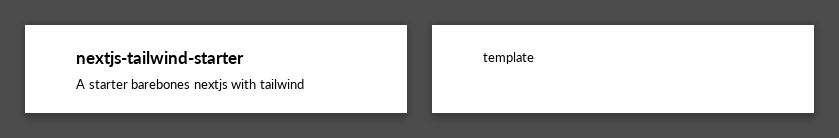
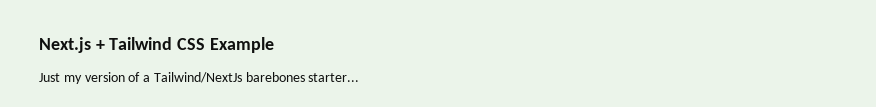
- nextjs-tailwind-starter
- A starter barebones nextjs with tailwind template
+ Next.js + Tailwind CSS Example
+ Just my version of a Tailwind/NextJs barebones starter...

